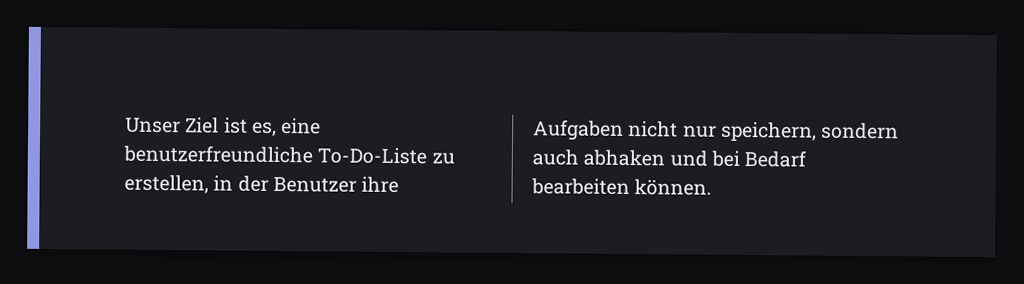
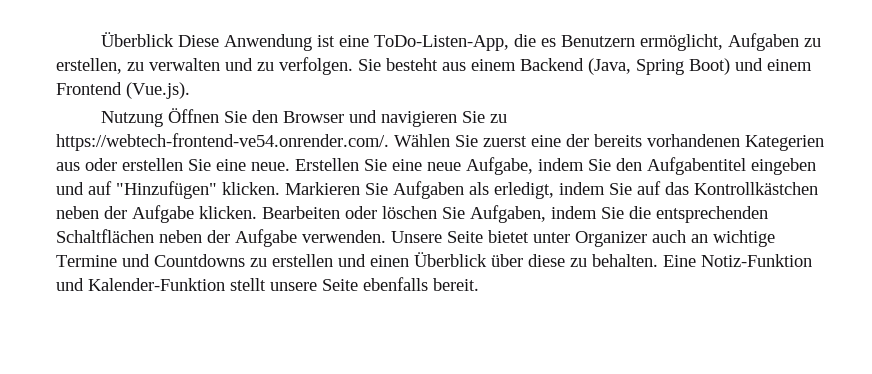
- Unser Ziel ist es, eine benutzerfreundliche To-Do-Liste zu erstellen, in der Benutzer ihre Aufgaben nicht nur speichern, sondern auch abhaken und bei Bedarf bearbeiten können.
+ Überblick Diese Anwendung ist eine ToDo-Listen-App, die es Benutzern ermöglicht, Aufgaben zu erstellen, zu verwalten und zu verfolgen. Sie besteht aus einem Backend (Java, Spring Boot) und einem Frontend (Vue.js).
+ Nutzung Öffnen Sie den Browser und navigieren Sie zu https://webtech-frontend-ve54.onrender.com/. Wählen Sie zuerst eine der bereits vorhandenen Kategerien aus oder erstellen Sie eine neue. Erstellen Sie eine neue Aufgabe, indem Sie den Aufgabentitel eingeben und auf "Hinzufügen" klicken. Markieren Sie Aufgaben als erledigt, indem Sie auf das Kontrollkästchen neben der Aufgabe klicken. Bearbeiten oder löschen Sie Aufgaben, indem Sie die entsprechenden Schaltflächen neben der Aufgabe verwenden. Unsere Seite bietet unter Organizer auch an wichtige Termine und Countdowns zu erstellen und einen Überblick über diese zu behalten. Eine Notiz-Funktion und Kalender-Funktion stellt unsere Seite ebenfalls bereit.

